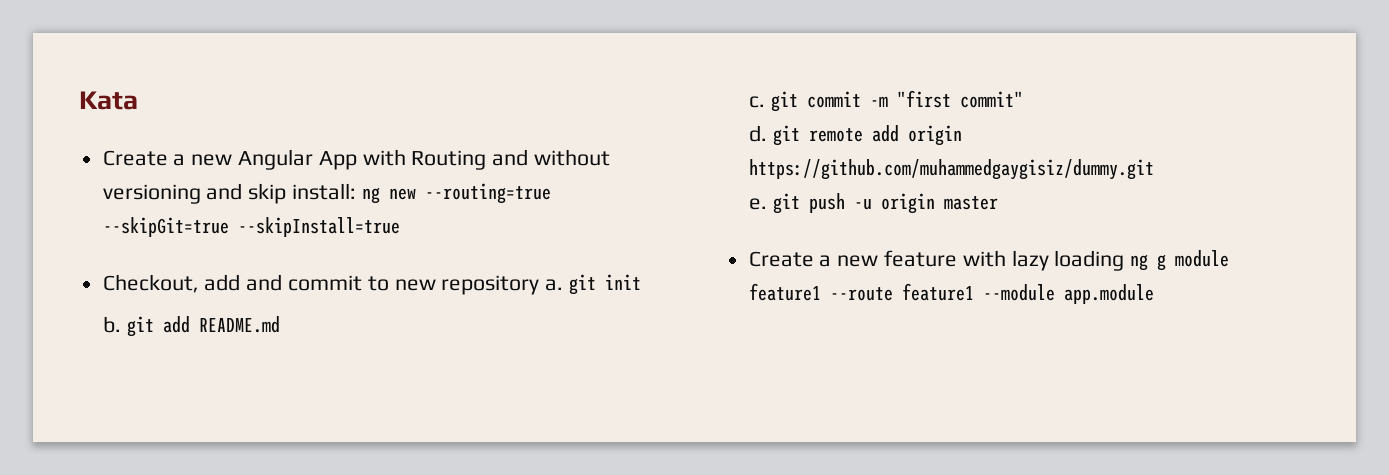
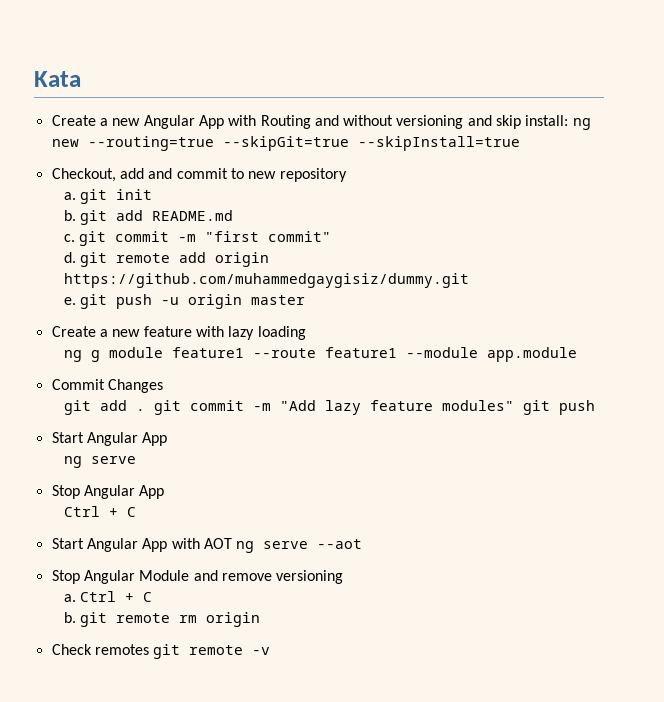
- Checkout, add and commit to new repository a. git init
+ Checkout, add and commit to new repository
+ a. git init
- Create a new feature with lazy loading ng g module feature1 --route feature1 --module app.module
+ Create a new feature with lazy loading
+ ng g module feature1 --route feature1 --module app.module
+ Commit Changes
+ git add . git commit -m "Add lazy feature modules" git push
+ Start Angular App
+ ng serve
+ Stop Angular App
+ Ctrl + C
+ Start Angular App with AOT ng serve --aot
+ Stop Angular Module and remove versioning
+ a. Ctrl + C
+ b. git remote rm origin
+ Check remotes git remote -v

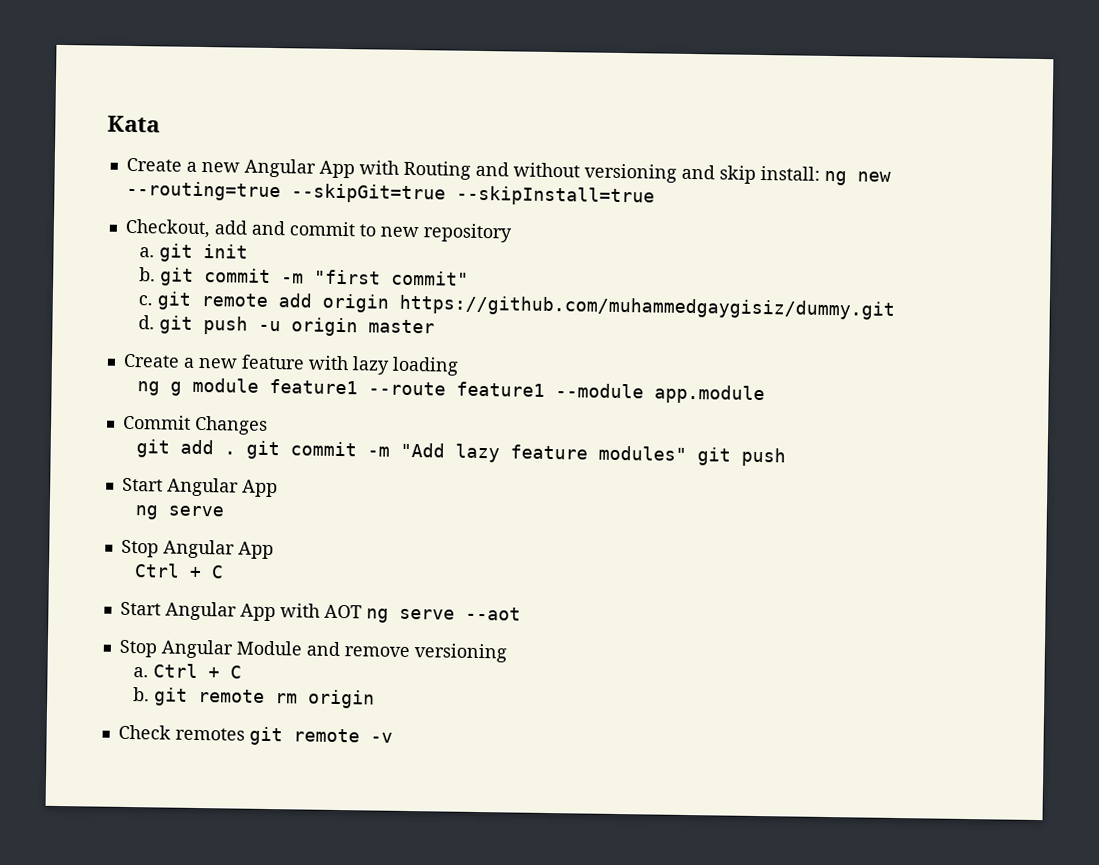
- b. git add README.md
- c. git commit -m "first commit"
+ b. git commit -m "first commit"
- d. git remote add origin https://github.com/muhammedgaygisiz/dummy.git
+ c. git remote add origin https://github.com/muhammedgaygisiz/dummy.git
- e. git push -u origin master
+ d. git push -u origin master

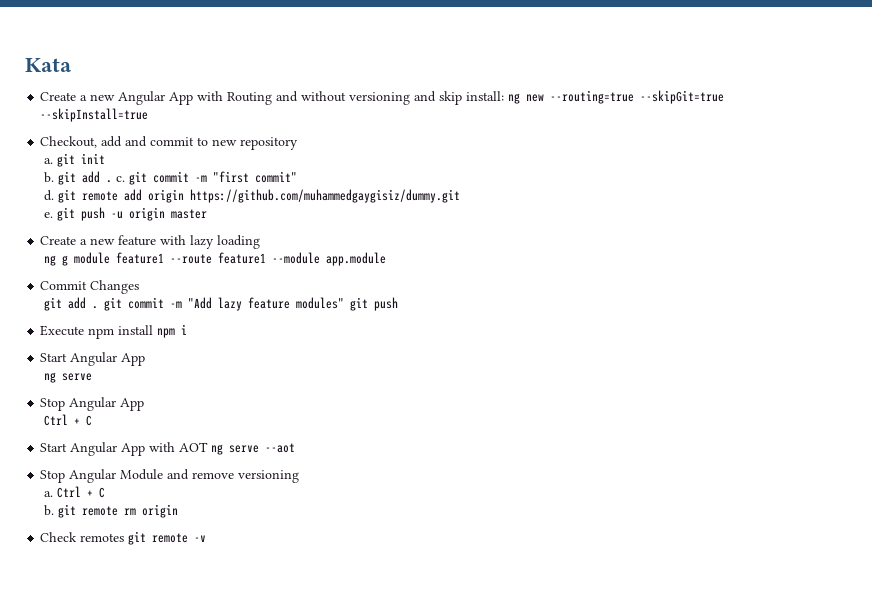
- b. git commit -m "first commit"
+ b. git add . c. git commit -m "first commit"
- c. git remote add origin https://github.com/muhammedgaygisiz/dummy.git
+ d. git remote add origin https://github.com/muhammedgaygisiz/dummy.git
- d. git push -u origin master
+ e. git push -u origin master
+ Execute npm install npm i

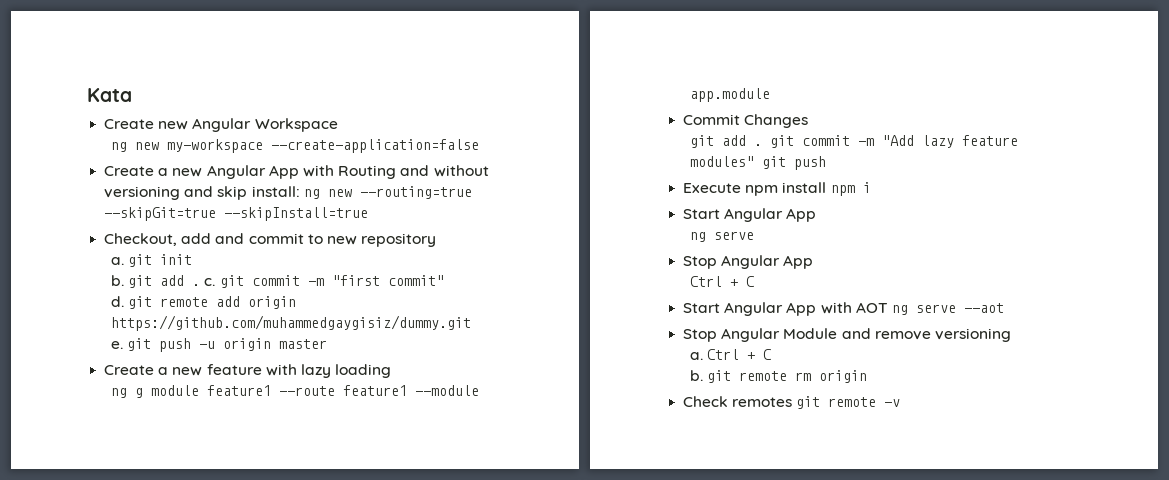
+ Create new Angular Workspace
+ ng new my-workspace --create-application=false

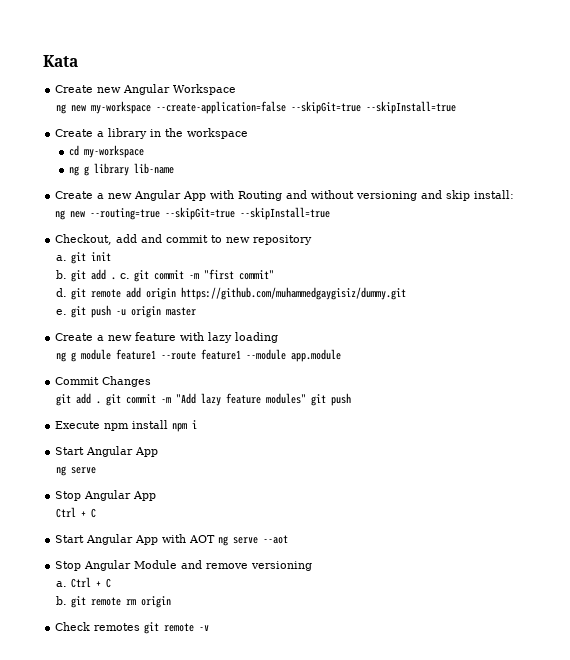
- ng new my-workspace --create-application=false
+ ng new my-workspace --create-application=false --skipGit=true --skipInstall=true
+ Create a library in the workspace
+ cd my-workspace
+ ng g library lib-name

